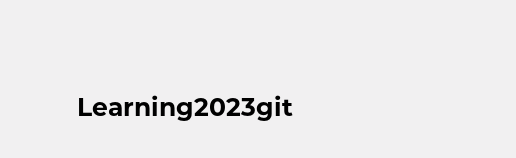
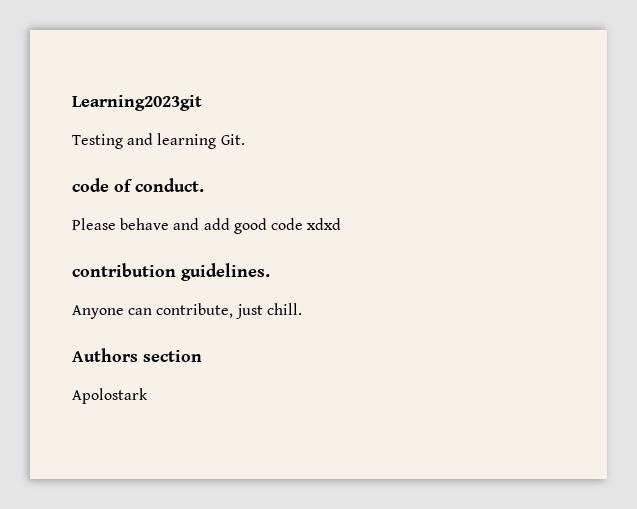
+ Testing and learning Git.
+ code of conduct.
+ Please behave and add good code xdxd
+ contribution guidelines.
+ Anyone can contribute, just chill.
+ Authors section
+ Apolostark

